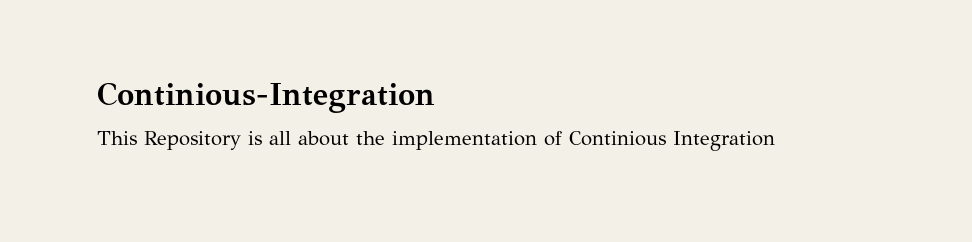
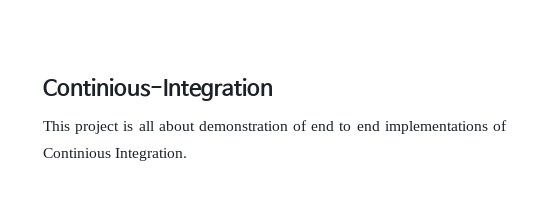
- This Repository is all about the implementation of Continious Integration
+ This project is all about demonstration of end to end implementations of Continious Integration.

